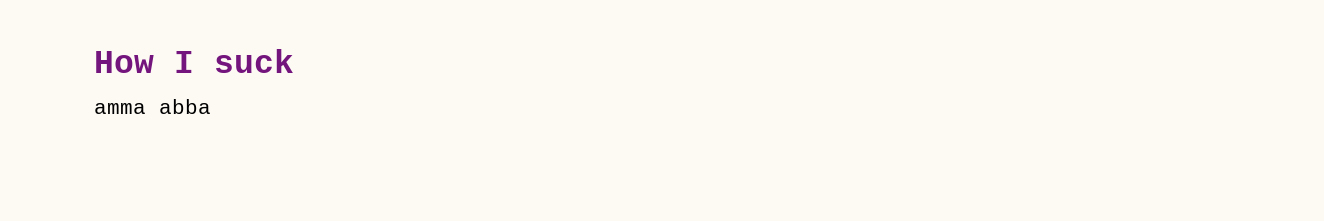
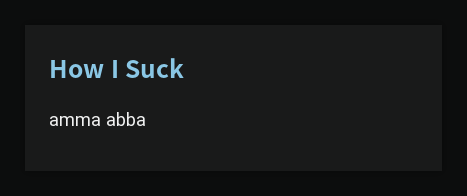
- How I suck
+ How I Suck

